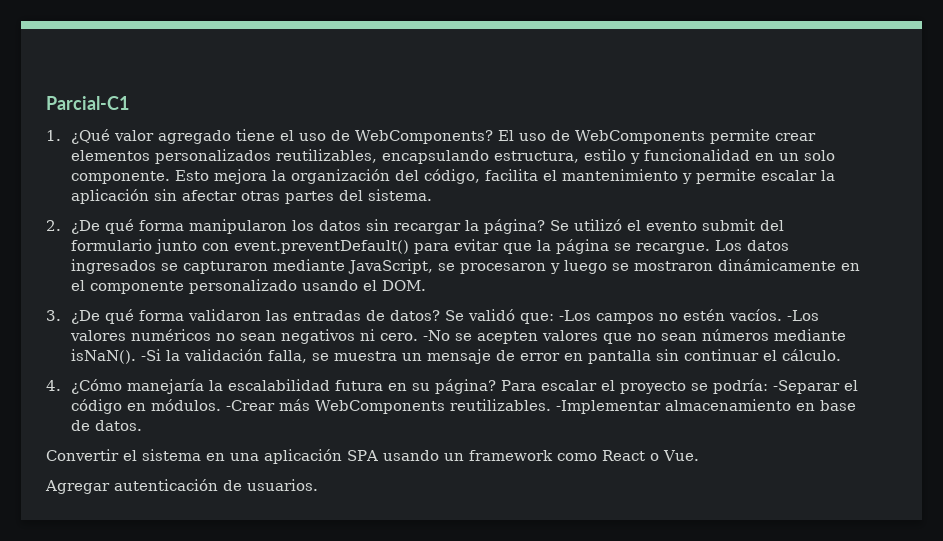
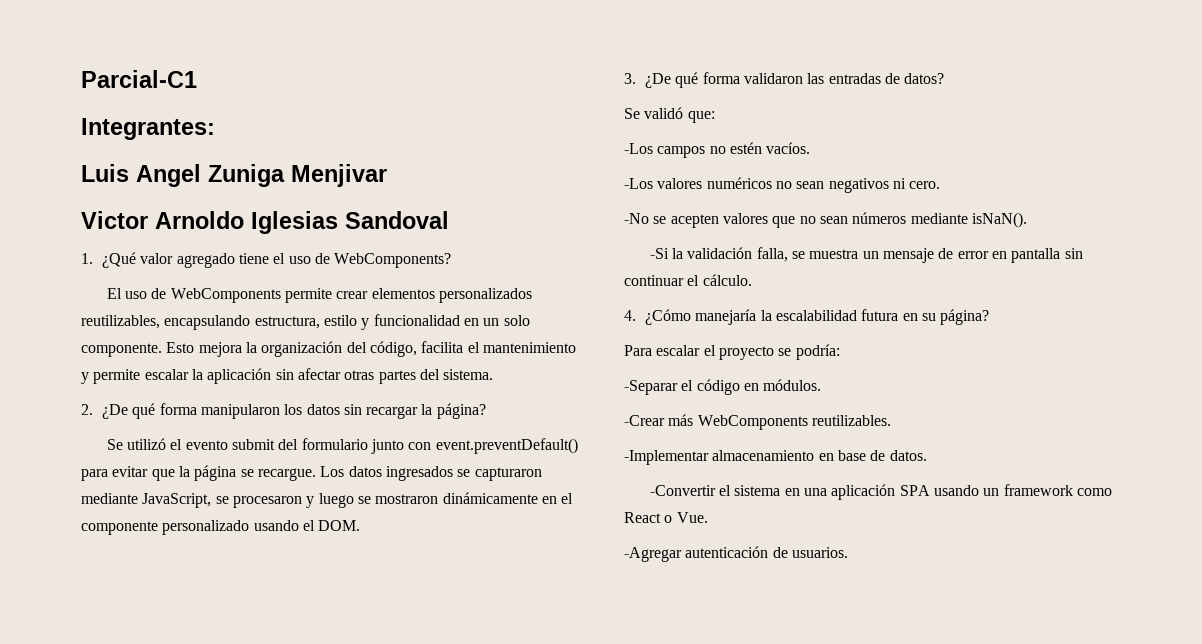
+ Integrantes:
+ Luis Angel Zuniga Menjivar
+ Victor Arnoldo Iglesias Sandoval
- 1. ¿Qué valor agregado tiene el uso de WebComponents? El uso de WebComponents permite crear elementos personalizados reutilizables, encapsulando estructura, estilo y funcionalidad en un solo componente.
+ 1. ¿Qué valor agregado tiene el uso de WebComponents?
+ El uso de WebComponents permite crear elementos personalizados reutilizables, encapsulando estructura, estilo y funcionalidad en un solo componente.
- 2. ¿De qué forma manipularon los datos sin recargar la página? Se utilizó el evento submit del formulario junto con event.preventDefault() para evitar que la página se recargue.
+ 2. ¿De qué forma manipularon los datos sin recargar la página?
+ Se utilizó el evento submit del formulario junto con event.preventDefault() para evitar que la página se recargue.
- 3. ¿De qué forma validaron las entradas de datos? Se validó que: -Los campos no estén vacíos. -Los valores numéricos no sean negativos ni cero. -No se acepten valores que no sean números mediante isNaN(). -Si la validación falla, se muestra un mensaje de error en pantalla sin continuar el cálculo.
+ 3. ¿De qué forma validaron las entradas de datos?
+ Se validó que:
+ -Los campos no estén vacíos.
+ -Los valores numéricos no sean negativos ni cero.
+ -No se acepten valores que no sean números mediante isNaN().
+ -Si la validación falla, se muestra un mensaje de error en pantalla sin continuar el cálculo.
- 4. ¿Cómo manejaría la escalabilidad futura en su página? Para escalar el proyecto se podría: -Separar el código en módulos. -Crear más WebComponents reutilizables. -Implementar almacenamiento en base de datos.
+ 4. ¿Cómo manejaría la escalabilidad futura en su página?
+ Para escalar el proyecto se podría:
+ -Separar el código en módulos.
+ -Crear más WebComponents reutilizables.
+ -Implementar almacenamiento en base de datos.
- Convertir el sistema en una aplicación SPA usando un framework como React o Vue.
+ -Convertir el sistema en una aplicación SPA usando un framework como React o Vue.
- Agregar autenticación de usuarios.
+ -Agregar autenticación de usuarios.

